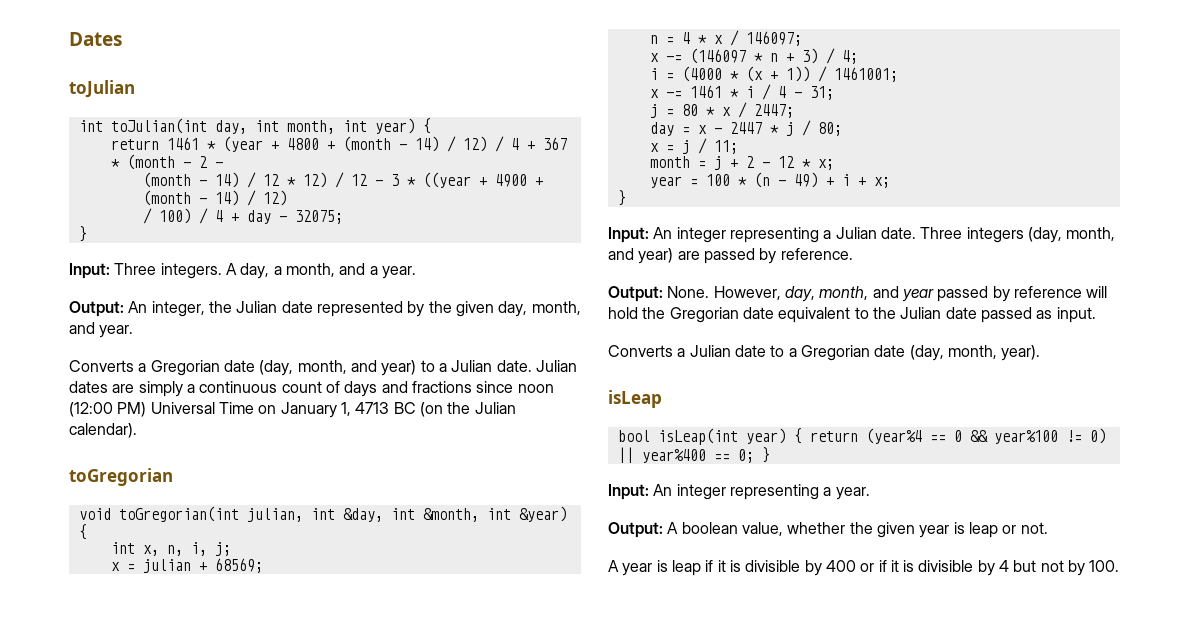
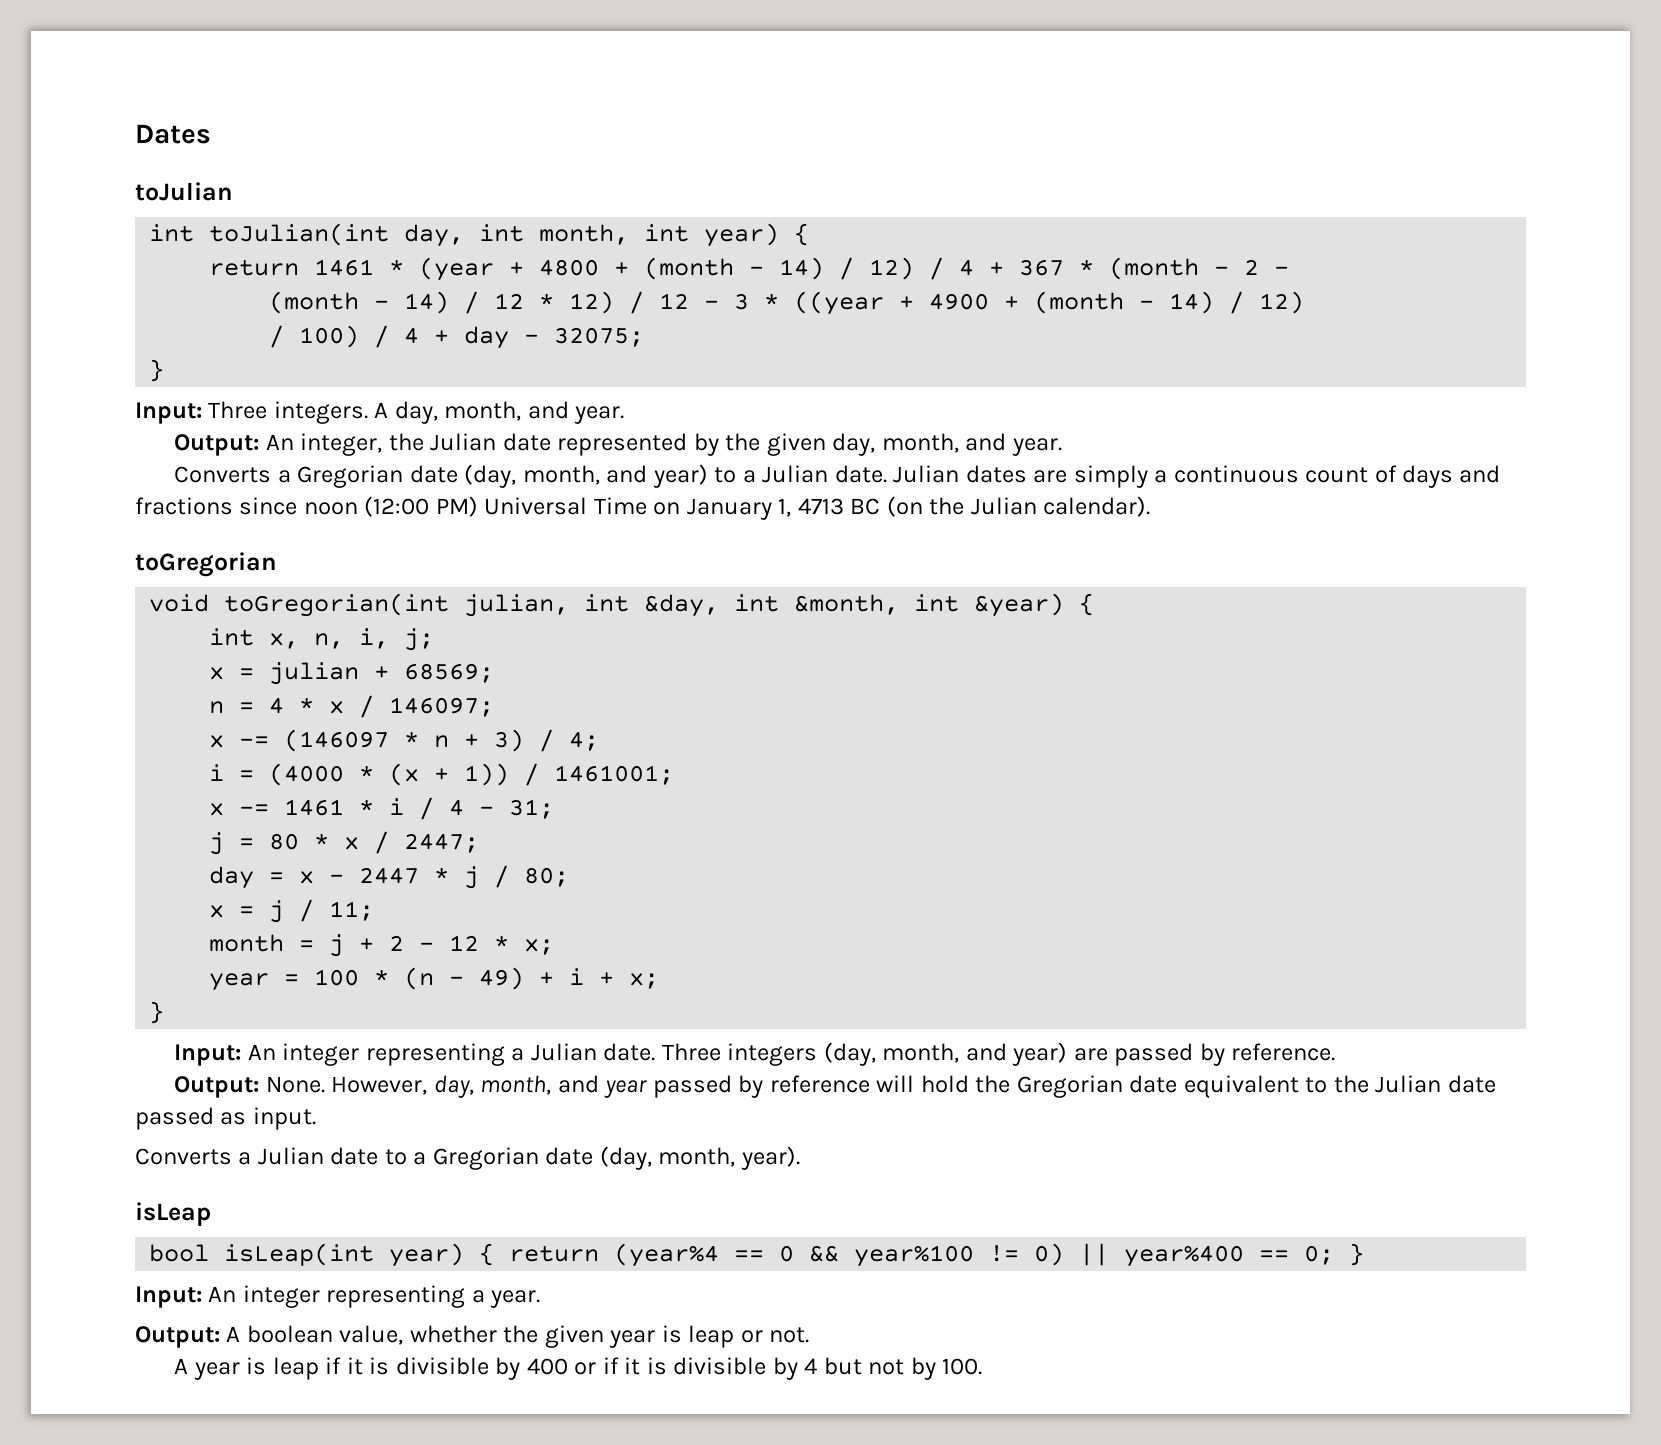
- A day, a month, and a year.
+ A day, month, and year.

